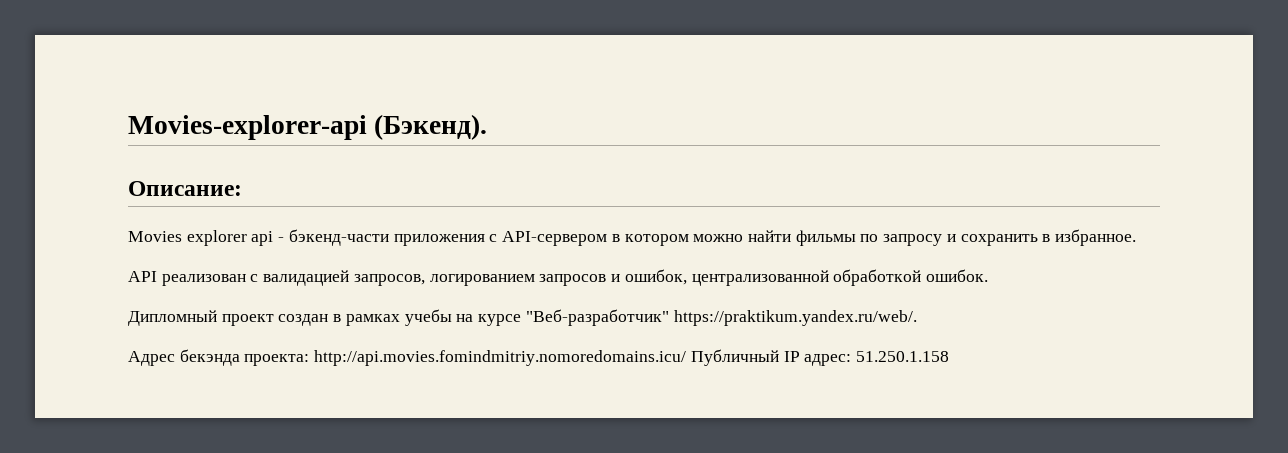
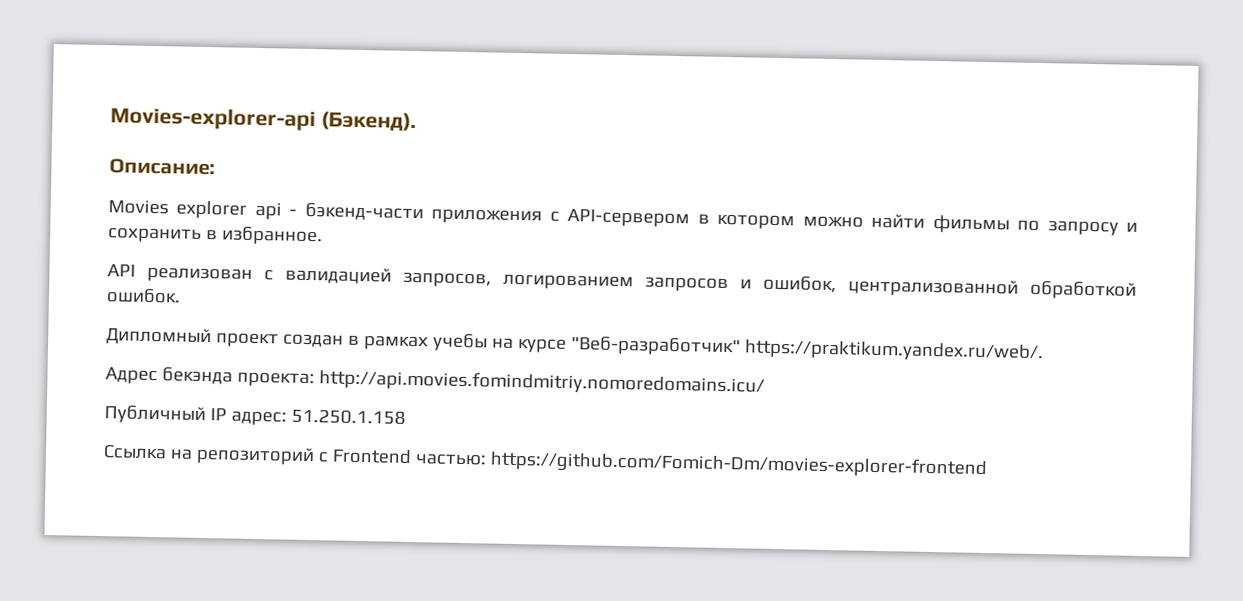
- Адрес бекэнда проекта: http://api.movies.fomindmitriy.nomoredomains.icu/ Публичный IP адрес: 51.250.1.158
+ Адрес бекэнда проекта: http://api.movies.fomindmitriy.nomoredomains.icu/
+ Публичный IP адрес: 51.250.1.158
+ Ссылка на репозиторий с Frontend частью: https://github.com/Fomich-Dm/movies-explorer-frontend

